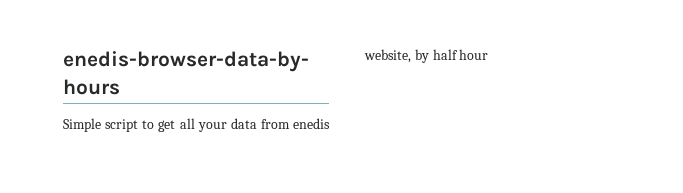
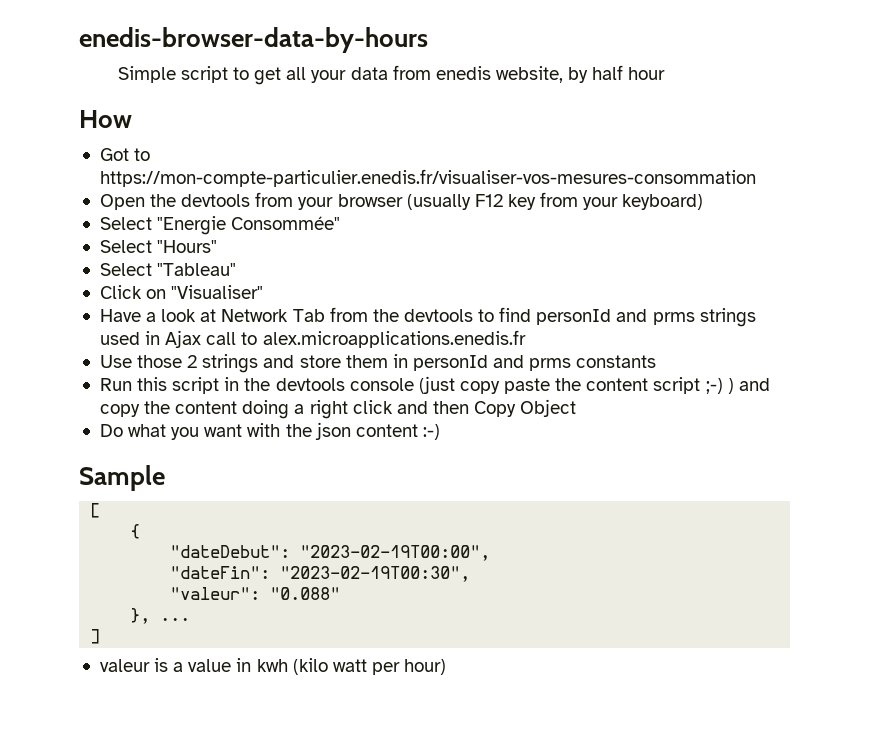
+ How
+ Got to https://mon-compte-particulier.enedis.fr/visualiser-vos-mesures-consommation
+ Open the devtools from your browser (usually F12 key from your keyboard)
+ Select "Energie Consommée"
+ Select "Hours"
+ Select "Tableau"
+ Click on "Visualiser"
+ Have a look at Network Tab from the devtools to find personId and prms strings used in Ajax call to alex.microapplications.enedis.fr
+ Use those 2 strings and store them in personId and prms constants
+ Run this script in the devtools console (just copy paste the content script ;-) ) and copy the content doing a right click and then Copy Object
+ Do what you want with the json content :-)
+ Sample
+ [
+ {
+ "dateDebut": "2023-02-19T00:00",
+ "dateFin": "2023-02-19T00:30",
+ "valeur": "0.088"
+ }, ...
+ ]
+ valeur is a value in kwh (kilo watt per hour)

